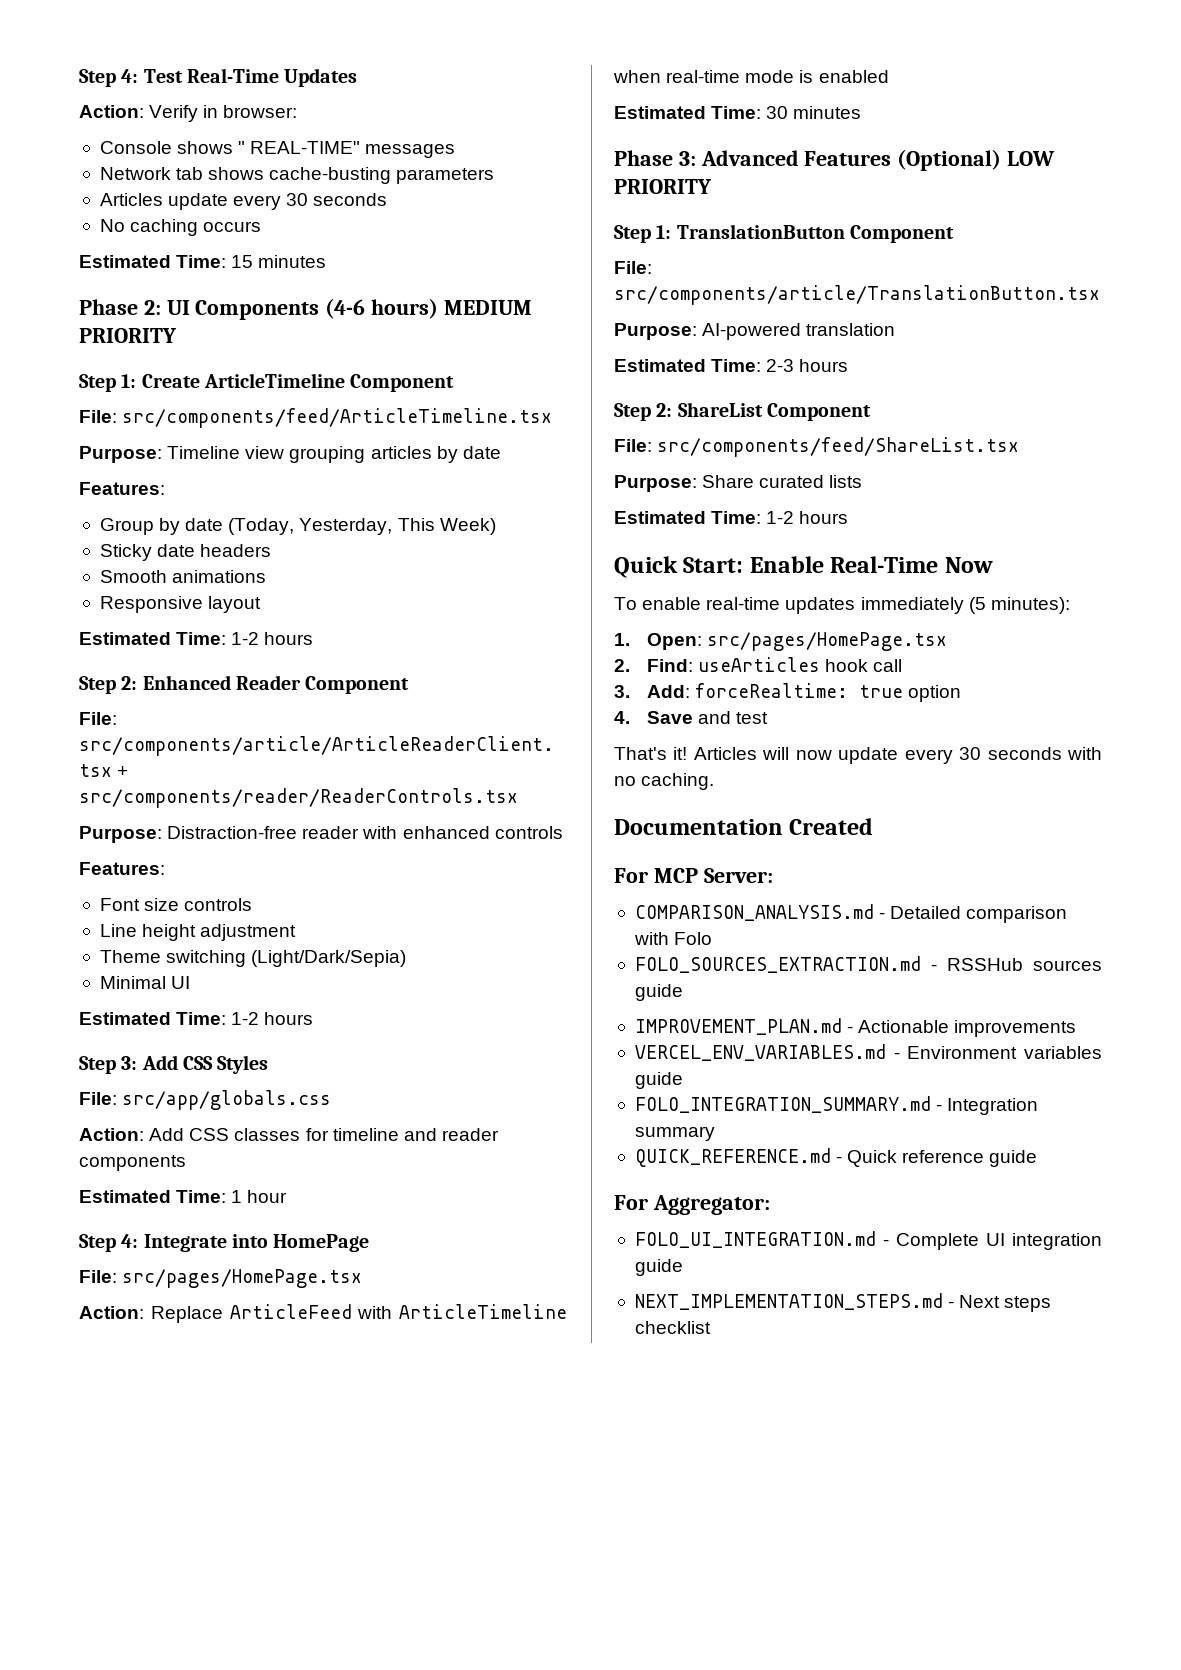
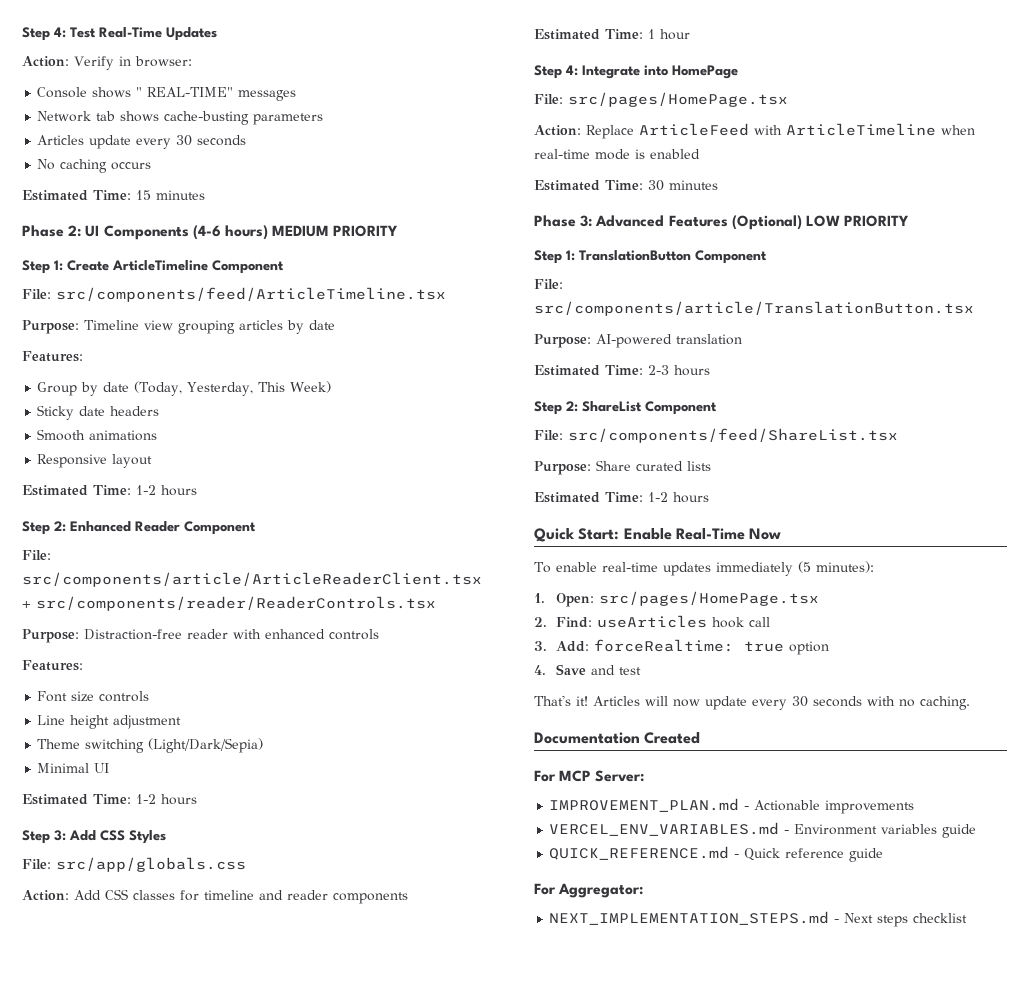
- COMPARISON_ANALYSIS.md - Detailed comparison with Folo
- FOLO_SOURCES_EXTRACTION.md - RSSHub sources guide
- FOLO_INTEGRATION_SUMMARY.md - Integration summary
- FOLO_UI_INTEGRATION.md - Complete UI integration guide

